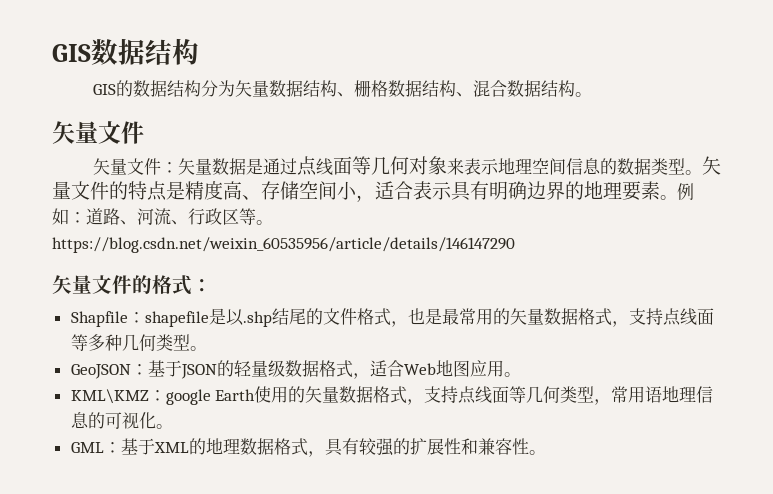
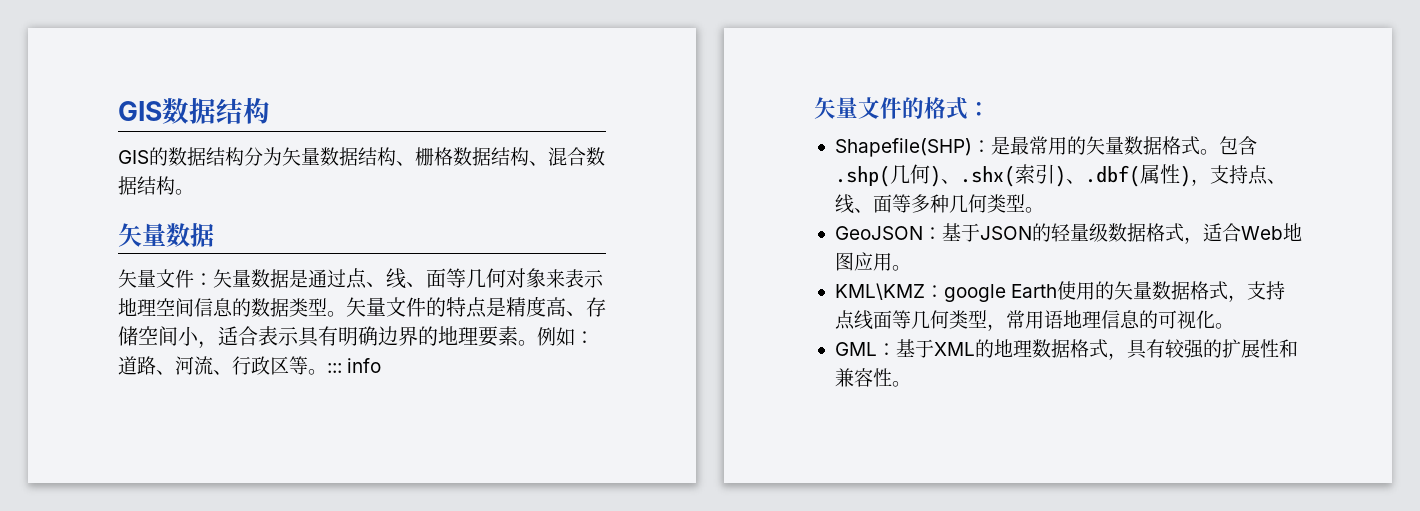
  GIS的数据结构分为矢量数据结构、栅格数据结构、混合数据结构。
- 矢量文件
+ 矢量数据
- 矢量文件：矢量数据是通过点线面等几何对象来表示地理空间信息的数据类型。
+ 矢量文件：矢量数据是通过点、线、面等几何对象来表示地理空间信息的数据类型。
- 例如：道路、河流、行政区等。https://blog.csdn.net/weixin_60535956/article/details/146147290
+ 例如：道路、河流、行政区等。::: info
- Shapfile：shapefile是以.shp结尾的文件格式，也是最常用的矢量数据格式，支持点线面等多种几何类型。
+ Shapefile(SHP)：是最常用的矢量数据格式。包含.shp(几何)、.shx(索引)、.dbf(属性)，支持点、线、面等多种几何类型。

